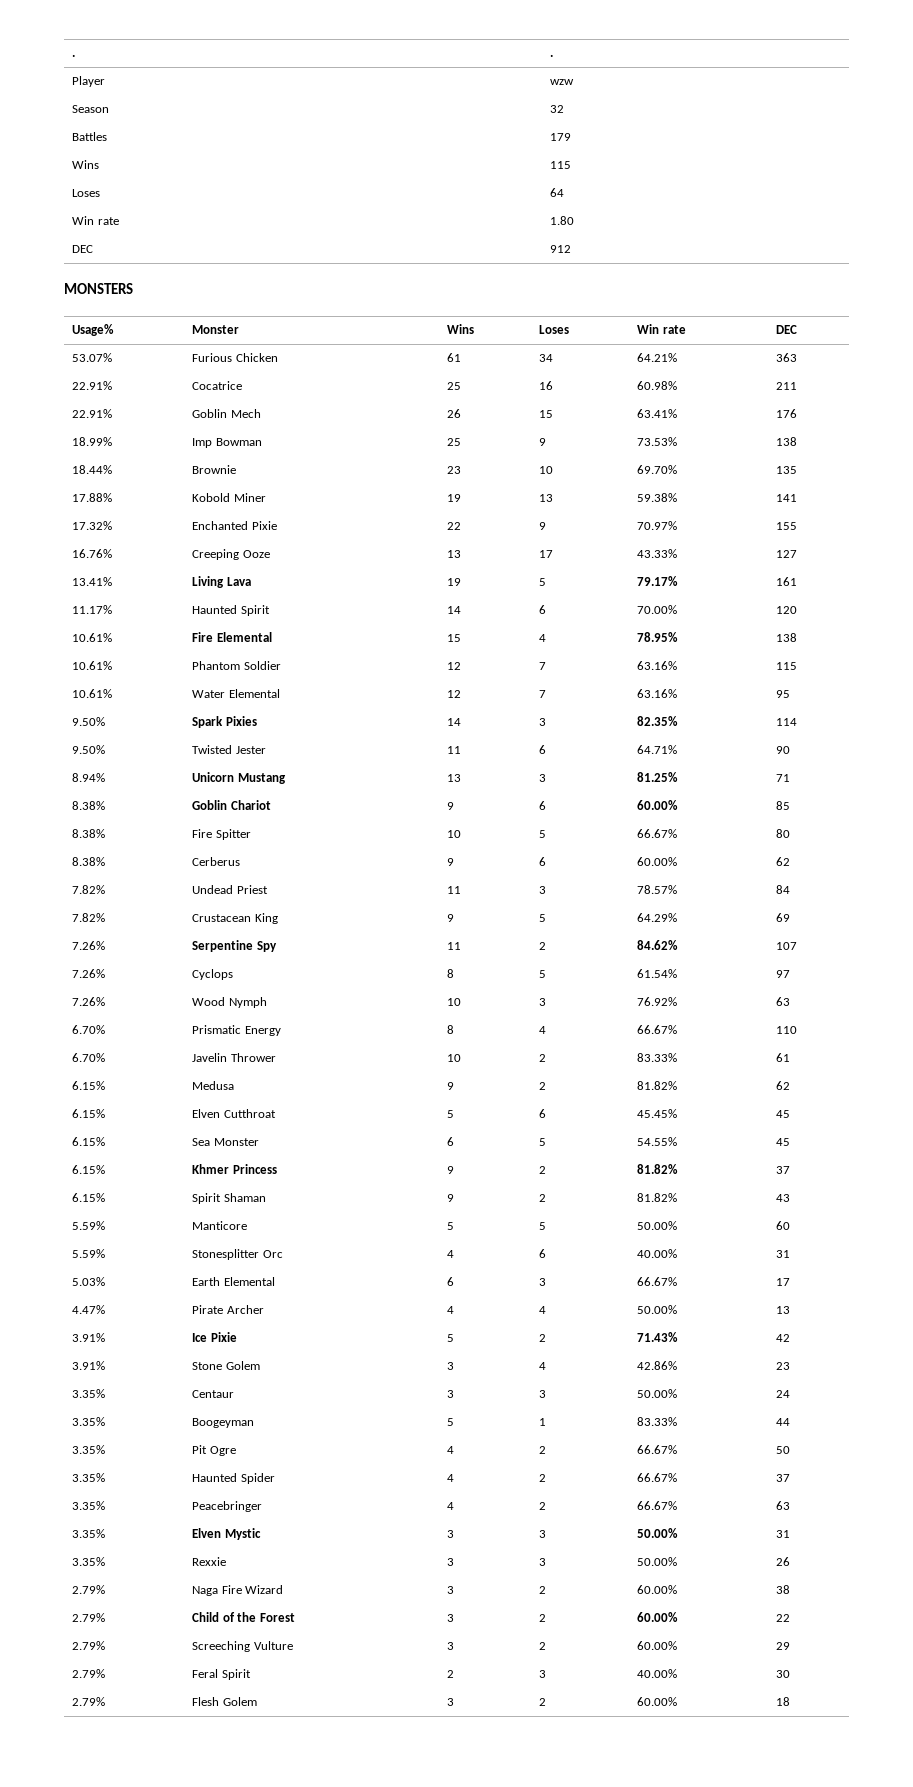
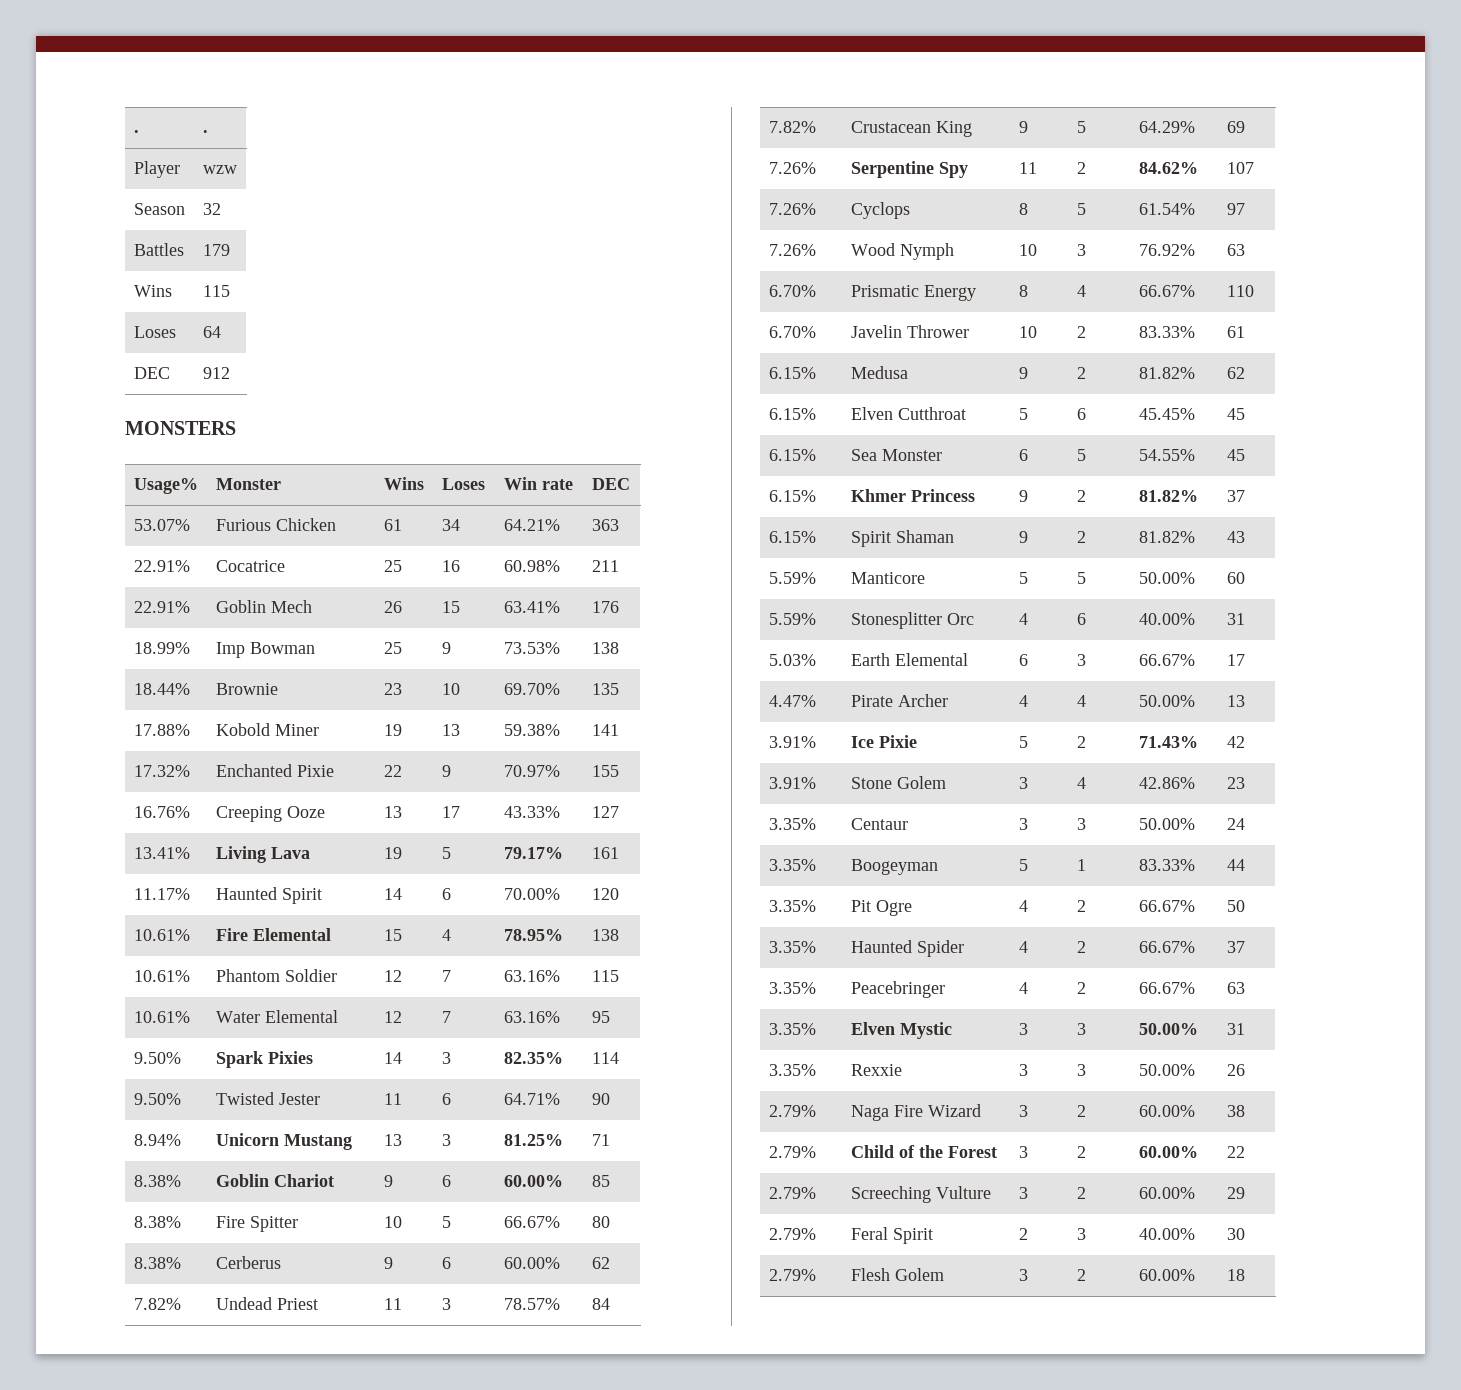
- Win rate | 1.80

